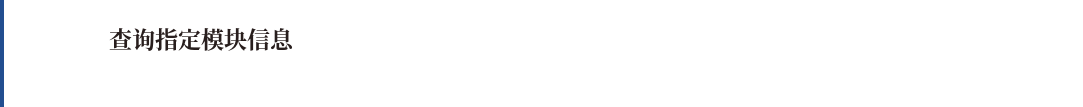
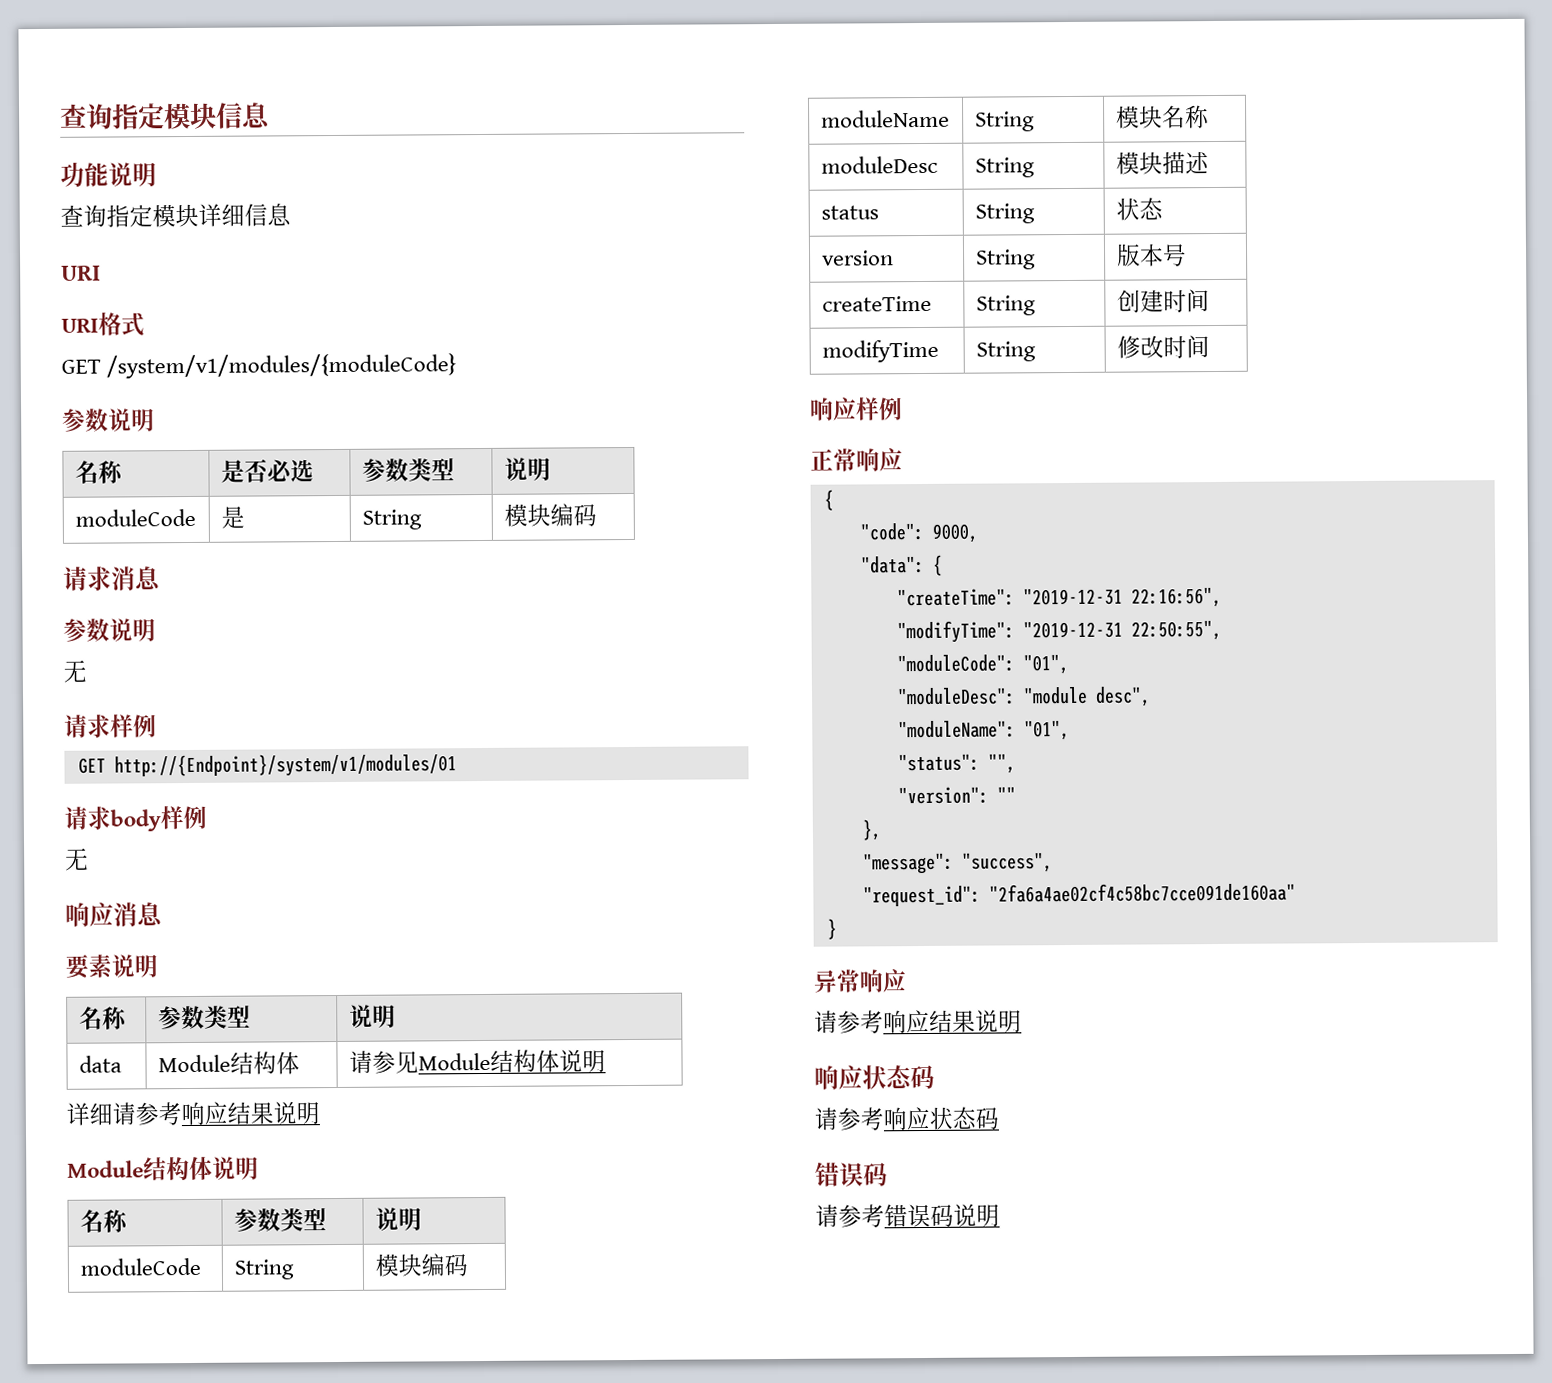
+ 功能说明
+ 查询指定模块详细信息
+ URI
+ URI格式
+ GET /system/v1/modules/{moduleCode}
+ 参数说明
+ 名称 | 是否必选 | 参数类型 | 说明
+ moduleCode | 是 | String | 模块编码
+ 请求消息
+ 参数说明
+ 无
+ 请求样例
+ GET http://{Endpoint}/system/v1/modules/01
+ 请求body样例
+ 无
+ 响应消息
+ 要素说明
+ 名称 | 参数类型 | 说明
+ data | Module结构体 | 请参见Module结构体说明
+ 详细请参考响应结果说明
+ Module结构体说明
+ 名称 | 参数类型 | 说明
+ moduleCode | String | 模块编码
+ moduleName | String | 模块名称
+ moduleDesc | String | 模块描述
+ status | String | 状态
+ version | String | 版本号
+ createTime | String | 创建时间
+ modifyTime | String | 修改时间
+ 响应样例
+ 正常响应
+ {
+ "code": 9000,
+ "data": {
+ "createTime": "2019-12-31 22:16:56",
+ "modifyTime": "2019-12-31 22:50:55",
+ "moduleCode": "01",
+ "moduleDesc": "module desc",
+ "moduleName": "01",
+ "status": "",
+ "version": ""
+ },
+ "message": "success",
+ "request_id": "2fa6a4ae02cf4c58bc7cce091de160aa"
+ }
+ 异常响应
+ 请参考响应结果说明
+ 响应状态码
+ 请参考响应状态码
+ 错误码
+ 请参考错误码说明

